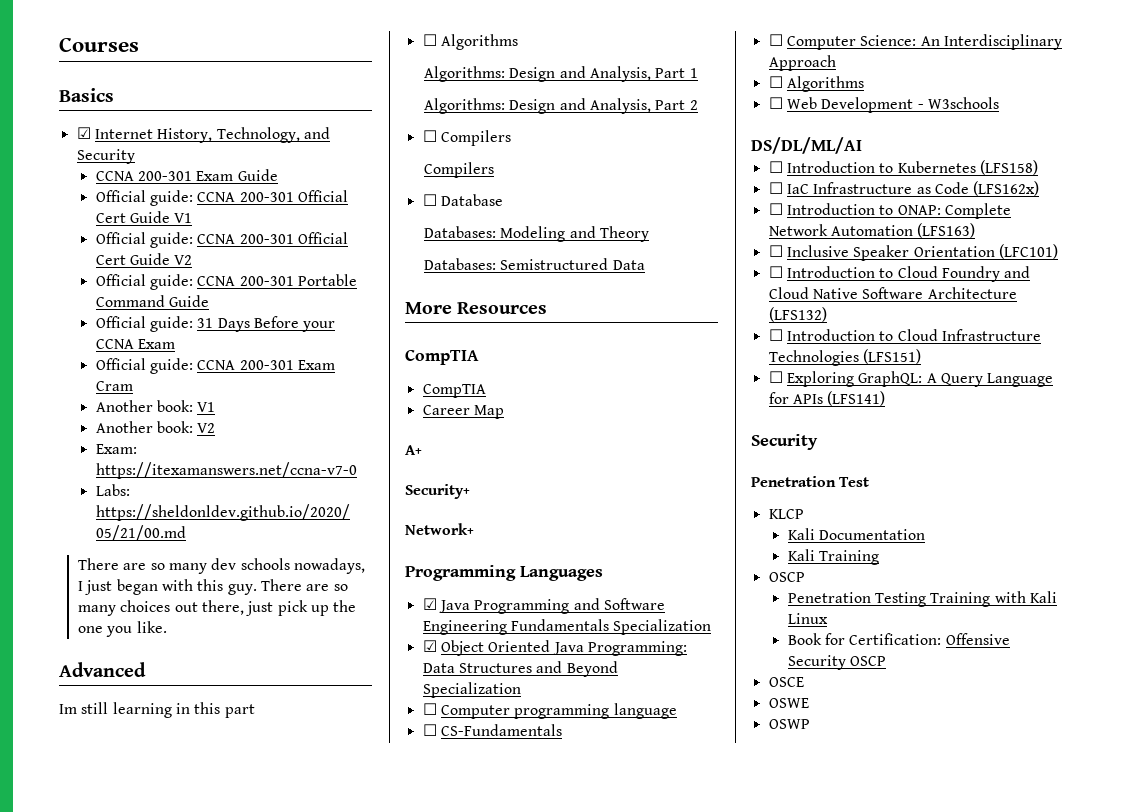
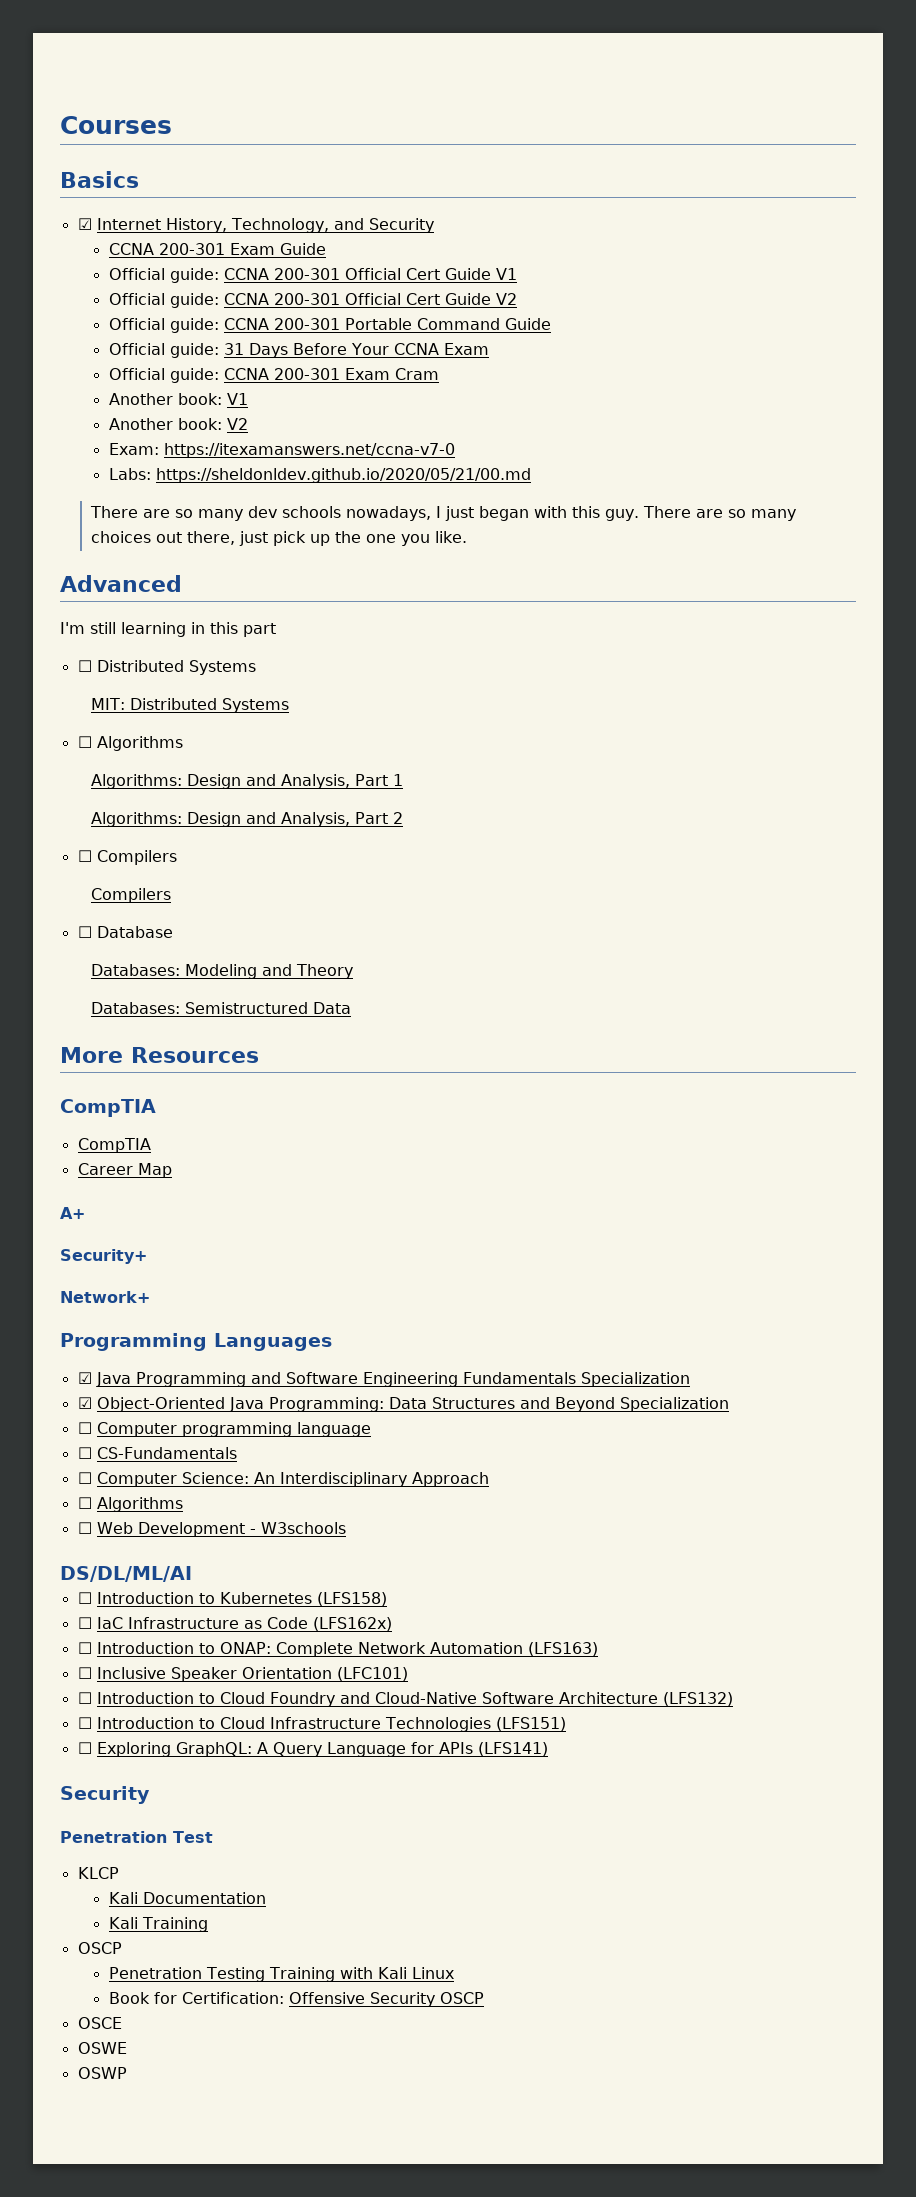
- Official guide: 31 Days Before your CCNA Exam
+ Official guide: 31 Days Before Your CCNA Exam
- Im still learning in this part
+ I'm still learning in this part
+ ☐ Distributed Systems
+ MIT: Distributed Systems
- ☑ Object Oriented Java Programming: Data Structures and Beyond Specialization
+ ☑ Object-Oriented Java Programming: Data Structures and Beyond Specialization
- ☐ Introduction to Cloud Foundry and Cloud Native Software Architecture (LFS132)
+ ☐ Introduction to Cloud Foundry and Cloud-Native Software Architecture (LFS132)

